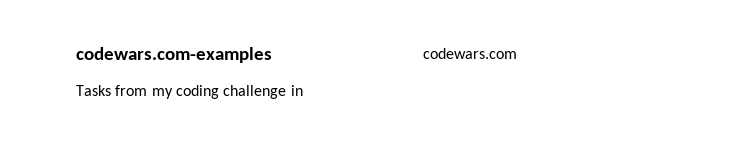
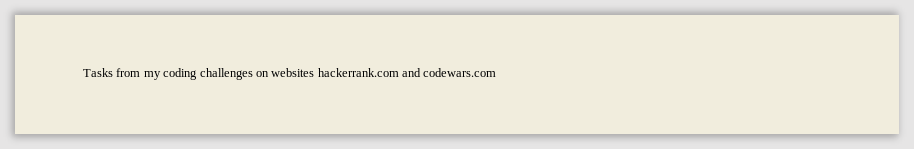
- codewars.com-examples
- Tasks from my coding challenge in codewars.com
+ Tasks from my coding challenges on websites hackerrank.com and codewars.com

